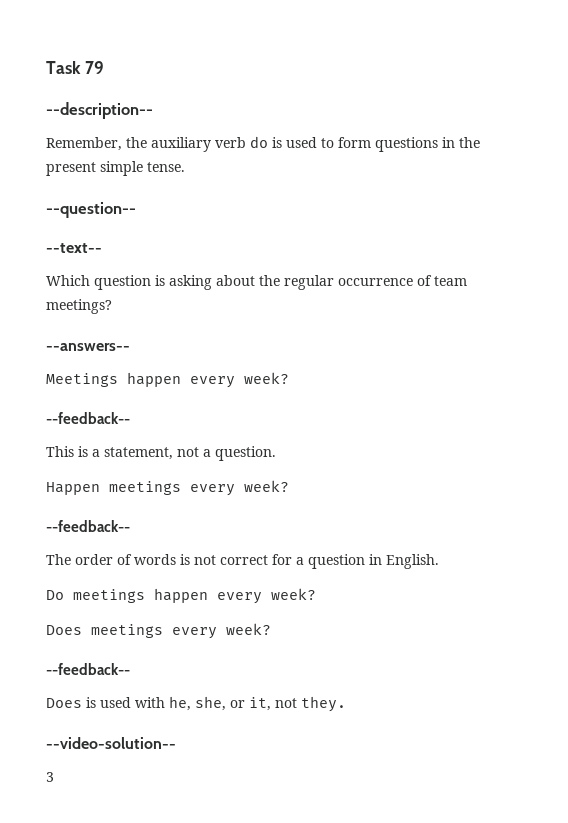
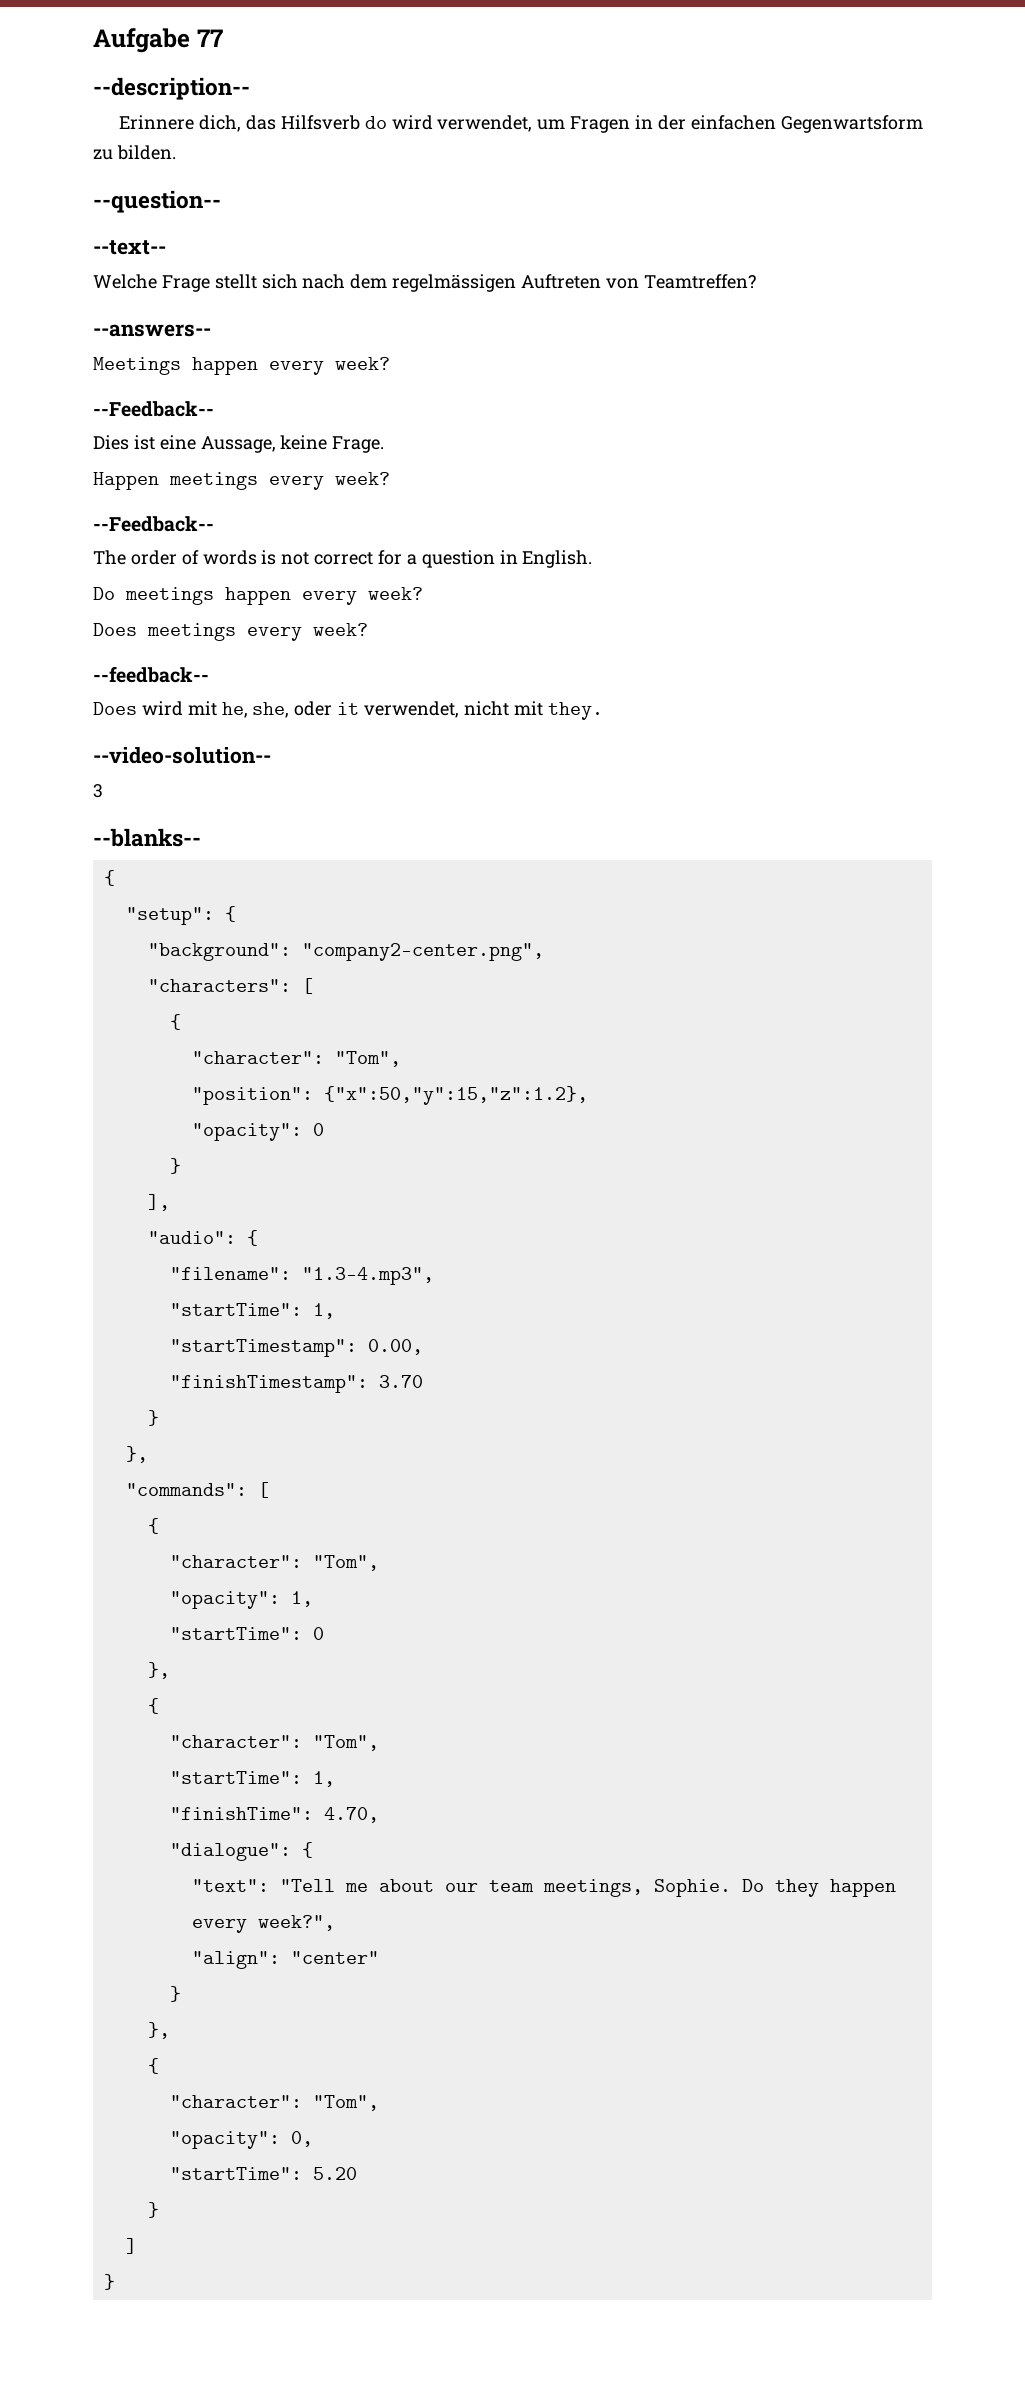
- Task 79
+ Aufgabe 77
- Remember, the auxiliary verb do is used to form questions in the present simple tense.
+ Erinnere dich, das Hilfsverb do wird verwendet, um Fragen in der einfachen Gegenwartsform zu bilden.
  --question--
  --text--
- Which question is asking about the regular occurrence of team meetings?
+ Welche Frage stellt sich nach dem regelmässigen Auftreten von Teamtreffen?
  Meetings happen every week?
- --feedback--
- This is a statement, not a question.
+ --Feedback--
+ Dies ist eine Aussage, keine Frage.
  Happen meetings every week?
- --feedback--
+ --Feedback--
- Does is used with he, she, or it, not they.
+ Does wird mit he, she, oder it verwendet, nicht mit they.
  --video-solution--
  3
+ --blanks--
+ {
+ "setup": {
+ "background": "company2-center.png",
+ "characters": [
+ {
+ "character": "Tom",
+ "position": {"x":50,"y":15,"z":1.2},
+ "opacity": 0
+ }
+ ],
+ "audio": {
+ "filename": "1.3-4.mp3",
+ "startTime": 1,
+ "startTimestamp": 0.00,
+ "finishTimestamp": 3.70
+ }
+ },
+ "commands": [
+ {
+ "character": "Tom",
+ "opacity": 1,
+ "startTime": 0
+ },
+ {
+ "character": "Tom",
+ "startTime": 1,
+ "finishTime": 4.70,
+ "dialogue": {
+ "text": "Tell me about our team meetings, Sophie. Do they happen every week?",
+ "align": "center"
+ }
+ },
+ {
+ "character": "Tom",
+ "opacity": 0,
+ "startTime": 5.20
+ }
+ ]
+ }

